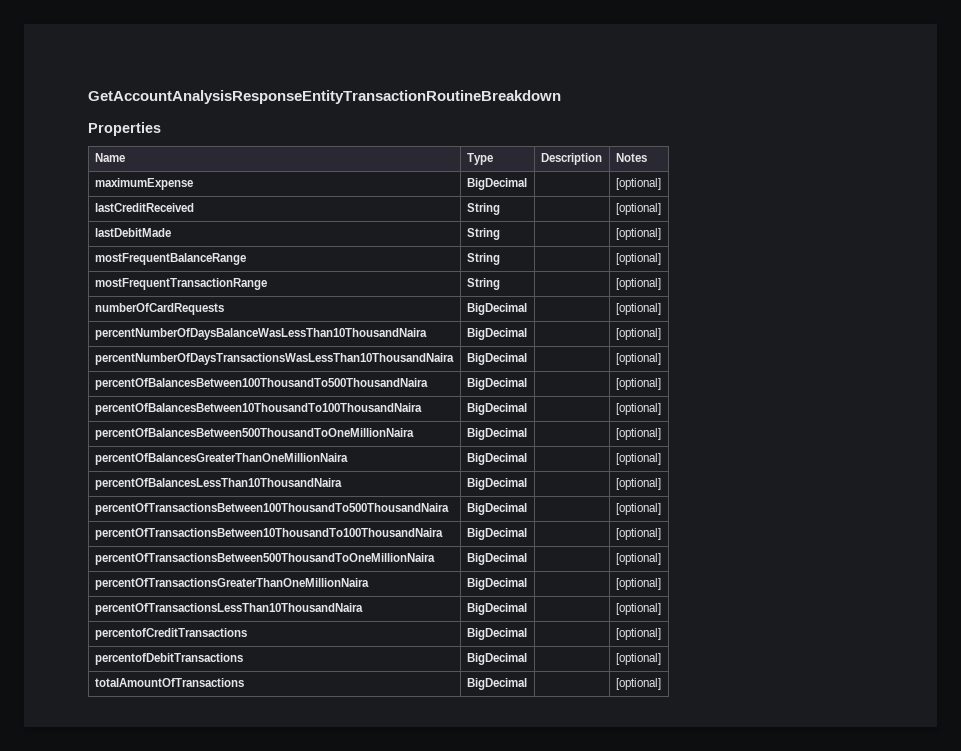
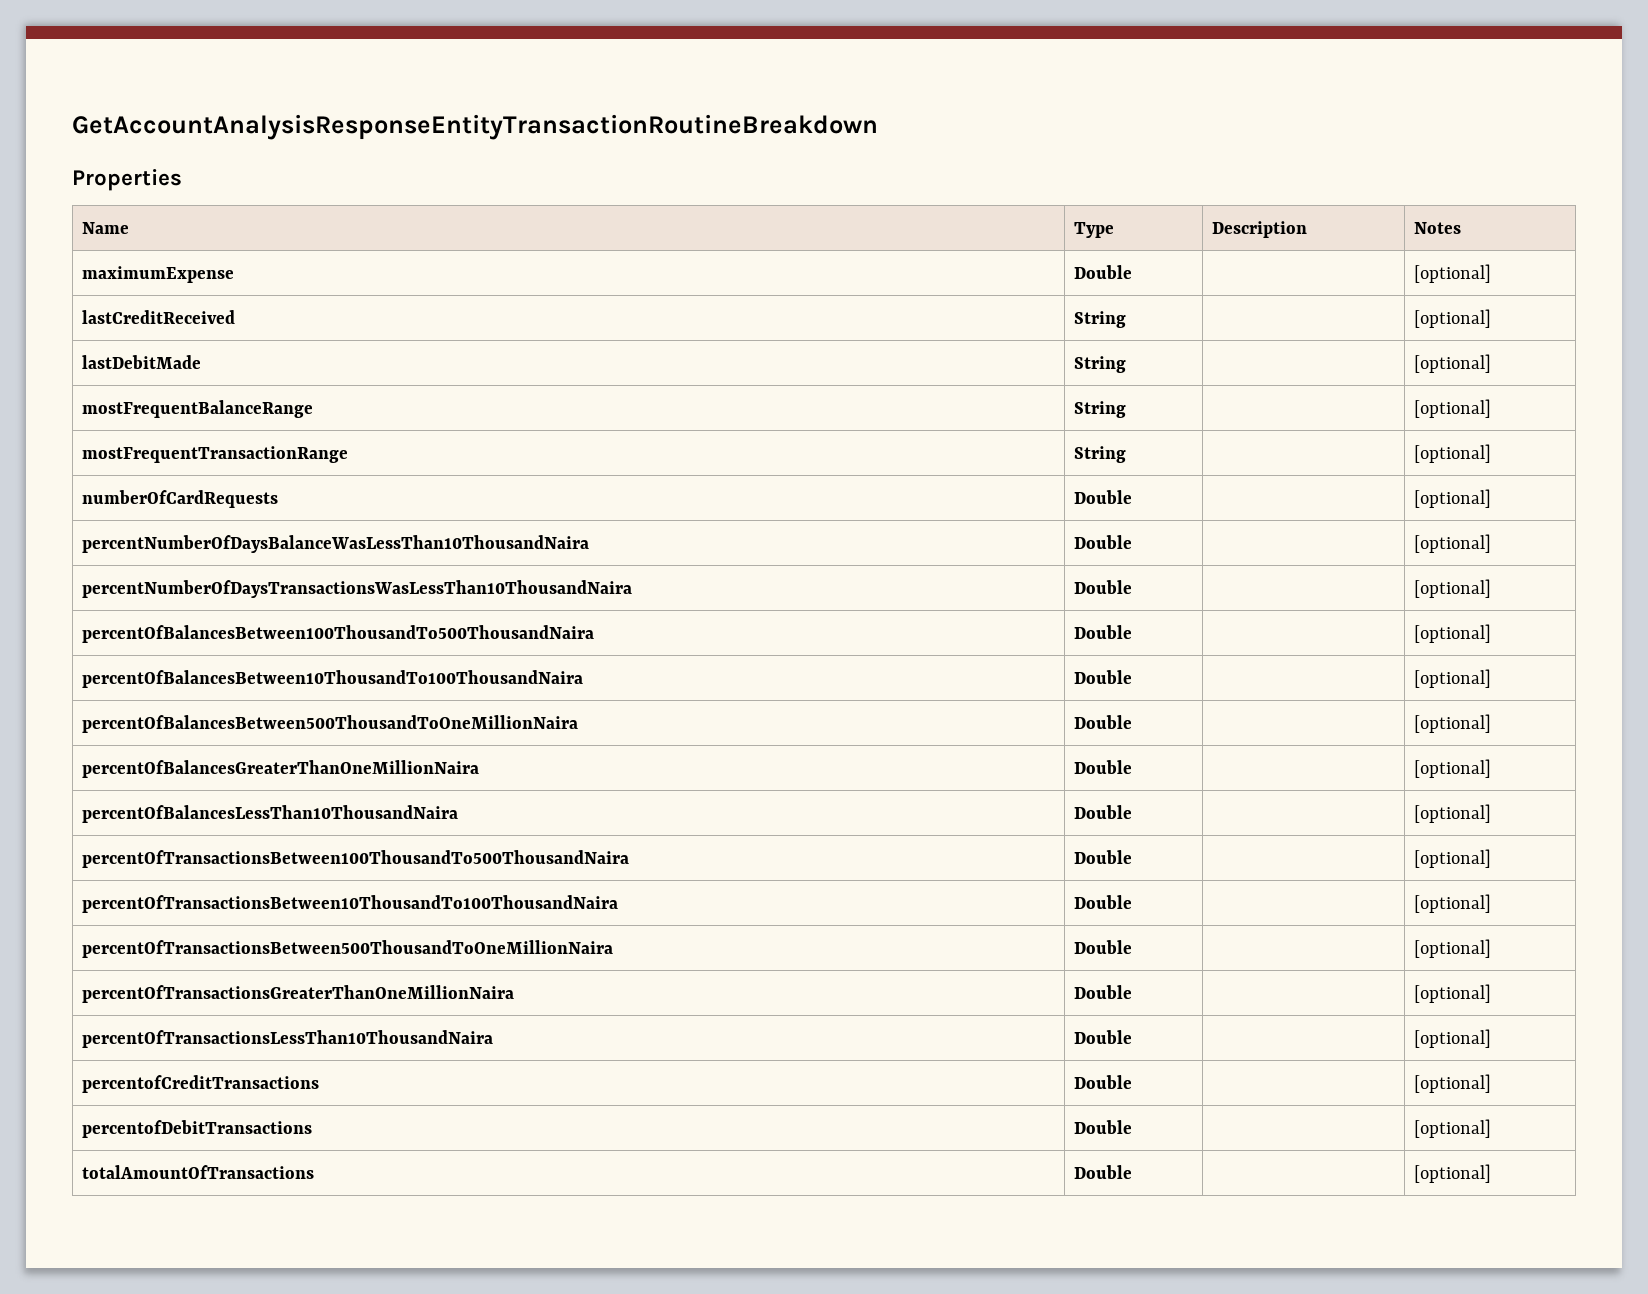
- maximumExpense | BigDecimal | | [optional]
+ maximumExpense | Double | | [optional]
- numberOfCardRequests | BigDecimal | | [optional]
+ numberOfCardRequests | Double | | [optional]
- percentNumberOfDaysBalanceWasLessThan10ThousandNaira | BigDecimal | | [optional]
+ percentNumberOfDaysBalanceWasLessThan10ThousandNaira | Double | | [optional]
- percentNumberOfDaysTransactionsWasLessThan10ThousandNaira | BigDecimal | | [optional]
+ percentNumberOfDaysTransactionsWasLessThan10ThousandNaira | Double | | [optional]
- percentOfBalancesBetween100ThousandTo500ThousandNaira | BigDecimal | | [optional]
+ percentOfBalancesBetween100ThousandTo500ThousandNaira | Double | | [optional]
- percentOfBalancesBetween10ThousandTo100ThousandNaira | BigDecimal | | [optional]
+ percentOfBalancesBetween10ThousandTo100ThousandNaira | Double | | [optional]
- percentOfBalancesBetween500ThousandToOneMillionNaira | BigDecimal | | [optional]
+ percentOfBalancesBetween500ThousandToOneMillionNaira | Double | | [optional]
- percentOfBalancesGreaterThanOneMillionNaira | BigDecimal | | [optional]
+ percentOfBalancesGreaterThanOneMillionNaira | Double | | [optional]
- percentOfBalancesLessThan10ThousandNaira | BigDecimal | | [optional]
+ percentOfBalancesLessThan10ThousandNaira | Double | | [optional]
- percentOfTransactionsBetween100ThousandTo500ThousandNaira | BigDecimal | | [optional]
+ percentOfTransactionsBetween100ThousandTo500ThousandNaira | Double | | [optional]
- percentOfTransactionsBetween10ThousandTo100ThousandNaira | BigDecimal | | [optional]
+ percentOfTransactionsBetween10ThousandTo100ThousandNaira | Double | | [optional]
- percentOfTransactionsBetween500ThousandToOneMillionNaira | BigDecimal | | [optional]
+ percentOfTransactionsBetween500ThousandToOneMillionNaira | Double | | [optional]
- percentOfTransactionsGreaterThanOneMillionNaira | BigDecimal | | [optional]
+ percentOfTransactionsGreaterThanOneMillionNaira | Double | | [optional]
- percentOfTransactionsLessThan10ThousandNaira | BigDecimal | | [optional]
+ percentOfTransactionsLessThan10ThousandNaira | Double | | [optional]
- percentofCreditTransactions | BigDecimal | | [optional]
+ percentofCreditTransactions | Double | | [optional]
- percentofDebitTransactions | BigDecimal | | [optional]
+ percentofDebitTransactions | Double | | [optional]
- totalAmountOfTransactions | BigDecimal | | [optional]
+ totalAmountOfTransactions | Double | | [optional]

